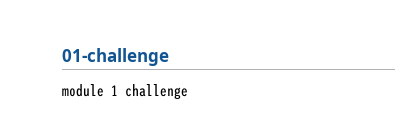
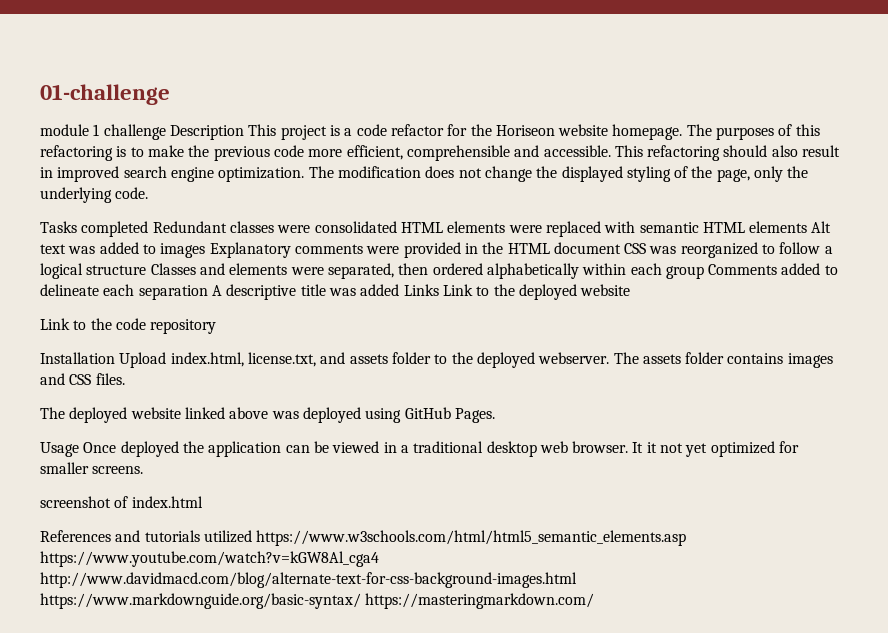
- module 1 challenge
+ module 1 challenge Description This project is a code refactor for the Horiseon website homepage. The purposes of this refactoring is to make the previous code more efficient, comprehensible and accessible. This refactoring should also result in improved search engine optimization. The modification does not change the displayed styling of the page, only the underlying code.
+ Tasks completed Redundant classes were consolidated HTML elements were replaced with semantic HTML elements Alt text was added to images Explanatory comments were provided in the HTML document CSS was reorganized to follow a logical structure Classes and elements were separated, then ordered alphabetically within each group Comments added to delineate each separation A descriptive title was added Links Link to the deployed website
+ Link to the code repository
+ Installation Upload index.html, license.txt, and assets folder to the deployed webserver. The assets folder contains images and CSS files.
+ The deployed website linked above was deployed using GitHub Pages.
+ Usage Once deployed the application can be viewed in a traditional desktop web browser. It it not yet optimized for smaller screens.
+ screenshot of index.html
+ References and tutorials utilized https://www.w3schools.com/html/html5_semantic_elements.asp https://www.youtube.com/watch?v=kGW8Al_cga4 http://www.davidmacd.com/blog/alternate-text-for-css-background-images.html https://www.markdownguide.org/basic-syntax/ https://masteringmarkdown.com/

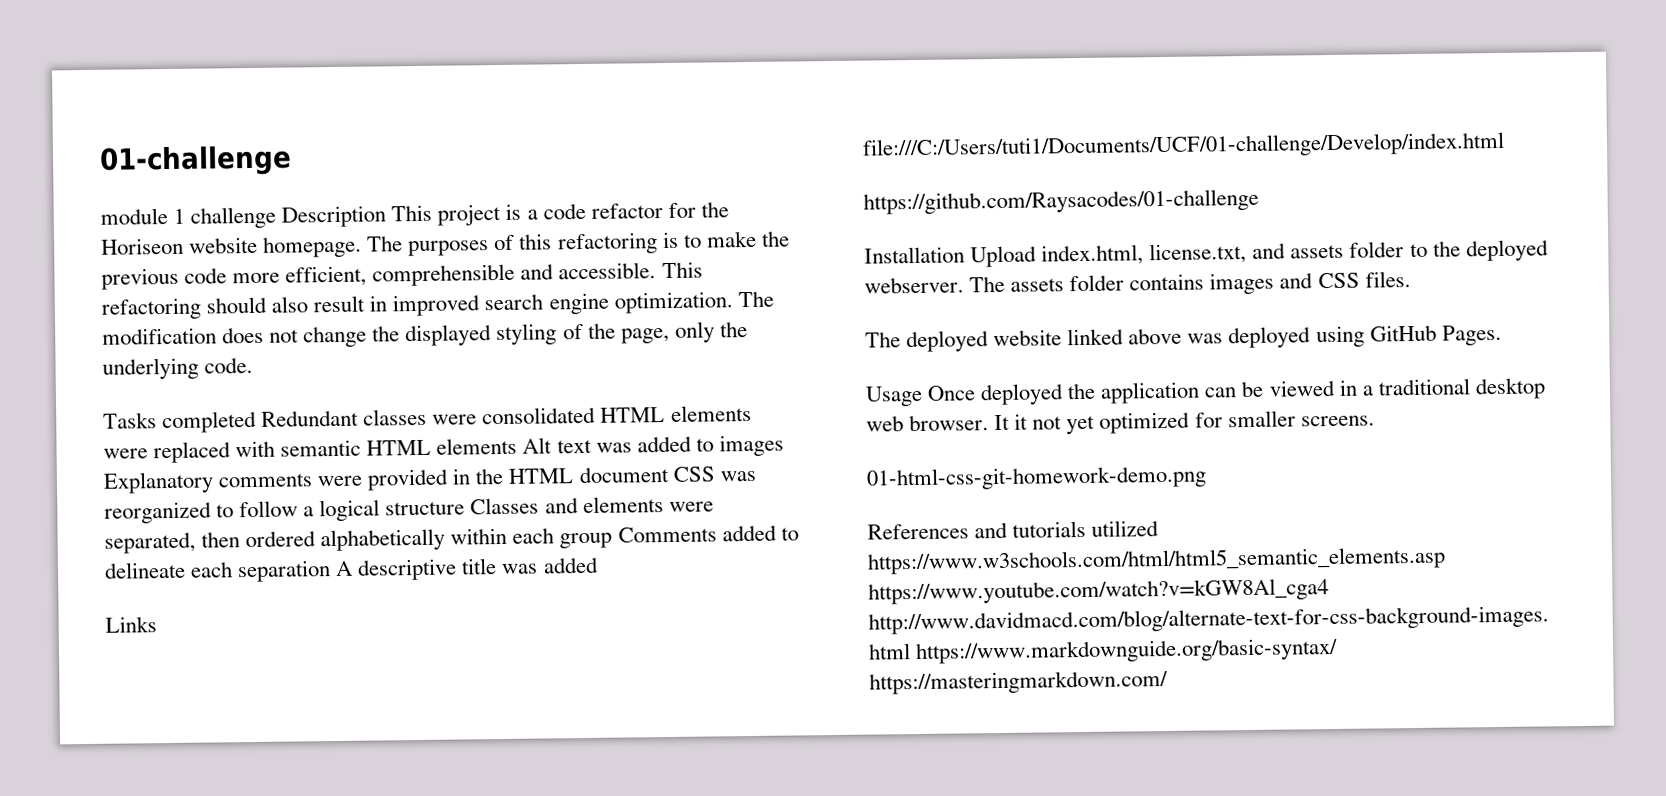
- Tasks completed Redundant classes were consolidated HTML elements were replaced with semantic HTML elements Alt text was added to images Explanatory comments were provided in the HTML document CSS was reorganized to follow a logical structure Classes and elements were separated, then ordered alphabetically within each group Comments added to delineate each separation A descriptive title was added Links Link to the deployed website
- Link to the code repository
+ Tasks completed Redundant classes were consolidated HTML elements were replaced with semantic HTML elements Alt text was added to images Explanatory comments were provided in the HTML document CSS was reorganized to follow a logical structure Classes and elements were separated, then ordered alphabetically within each group Comments added to delineate each separation A descriptive title was added
+ Links file:///C:/Users/tuti1/Documents/UCF/01-challenge/Develop/index.html
+ https://github.com/Raysacodes/01-challenge
- screenshot of index.html
+ 01-html-css-git-homework-demo.png

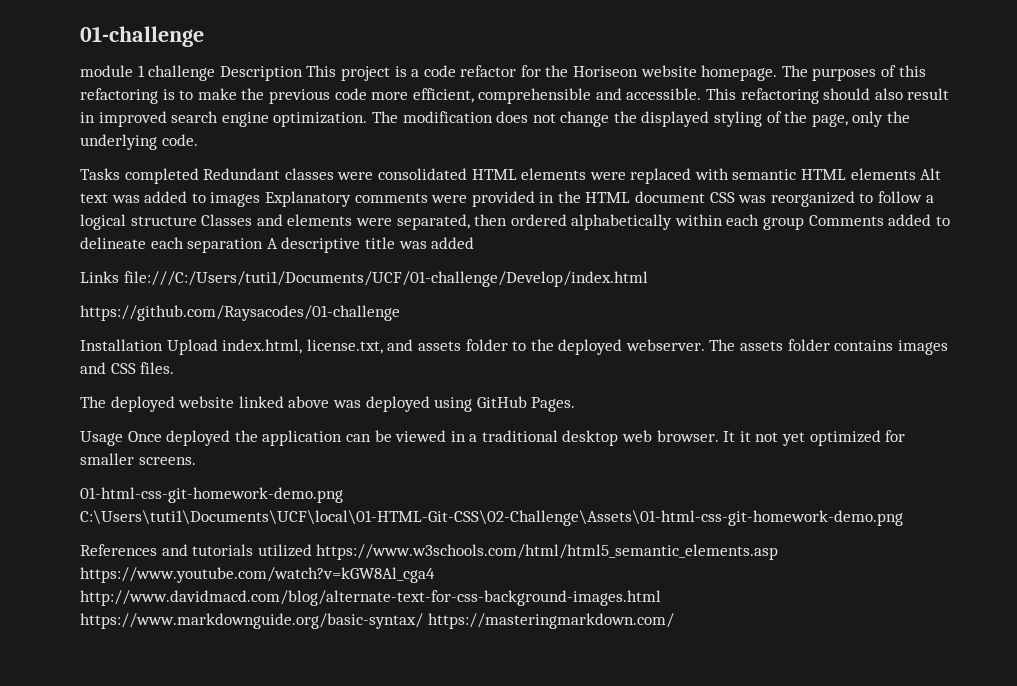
- 01-html-css-git-homework-demo.png
+ 01-html-css-git-homework-demo.png C:\Users\tuti1\Documents\UCF\local\01-HTML-Git-CSS\02-Challenge\Assets\01-html-css-git-homework-demo.png

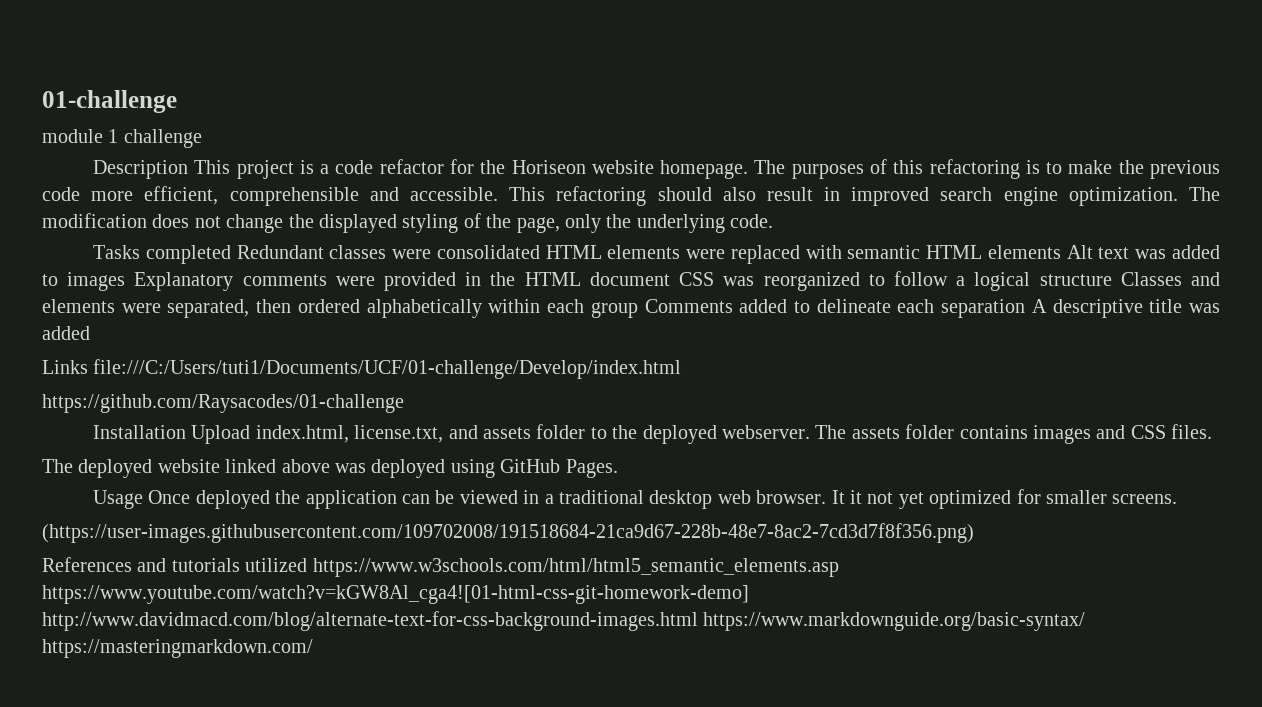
- module 1 challenge Description This project is a code refactor for the Horiseon website homepage.
+ module 1 challenge
+ Description This project is a code refactor for the Horiseon website homepage.
- 01-html-css-git-homework-demo.png C:\Users\tuti1\Documents\UCF\local\01-HTML-Git-CSS\02-Challenge\Assets\01-html-css-git-homework-demo.png
+ (https://user-images.githubusercontent.com/109702008/191518684-21ca9d67-228b-48e7-8ac2-7cd3d7f8f356.png)
- References and tutorials utilized https://www.w3schools.com/html/html5_semantic_elements.asp https://www.youtube.com/watch?v=kGW8Al_cga4 http://www.davidmacd.com/blog/alternate-text-for-css-background-images.html https://www.markdownguide.org/basic-syntax/ https://masteringmarkdown.com/
+ References and tutorials utilized https://www.w3schools.com/html/html5_semantic_elements.asp https://www.youtube.com/watch?v=kGW8Al_cga4![01-html-css-git-homework-demo] http://www.davidmacd.com/blog/alternate-text-for-css-background-images.html https://www.markdownguide.org/basic-syntax/ https://masteringmarkdown.com/

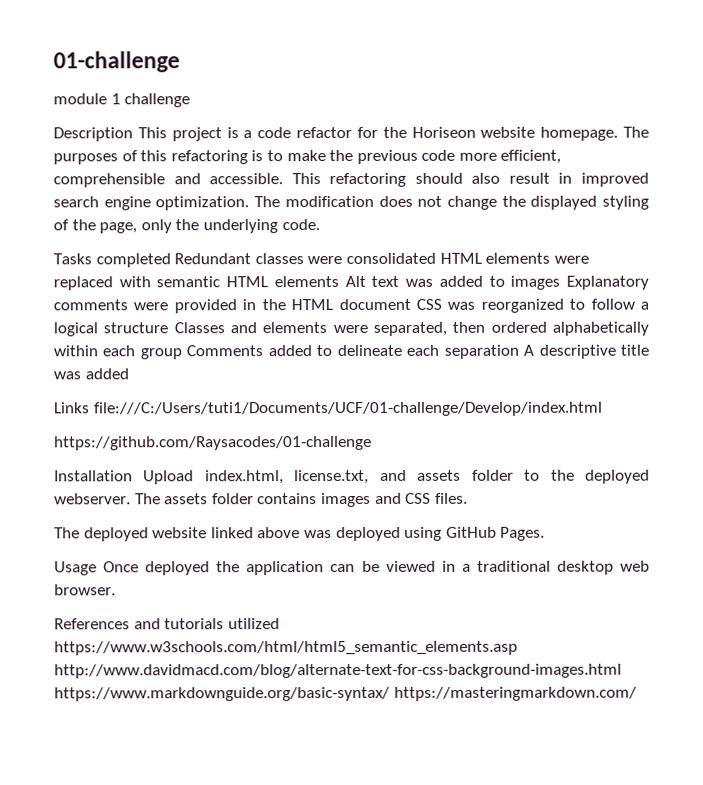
- It it not yet optimized for smaller screens.
- (https://user-images.githubusercontent.com/109702008/191518684-21ca9d67-228b-48e7-8ac2-7cd3d7f8f356.png)
- References and tutorials utilized https://www.w3schools.com/html/html5_semantic_elements.asp https://www.youtube.com/watch?v=kGW8Al_cga4![01-html-css-git-homework-demo] http://www.davidmacd.com/blog/alternate-text-for-css-background-images.html https://www.markdownguide.org/basic-syntax/ https://masteringmarkdown.com/
+ References and tutorials utilized https://www.w3schools.com/html/html5_semantic_elements.asp http://www.davidmacd.com/blog/alternate-text-for-css-background-images.html https://www.markdownguide.org/basic-syntax/ https://masteringmarkdown.com/

